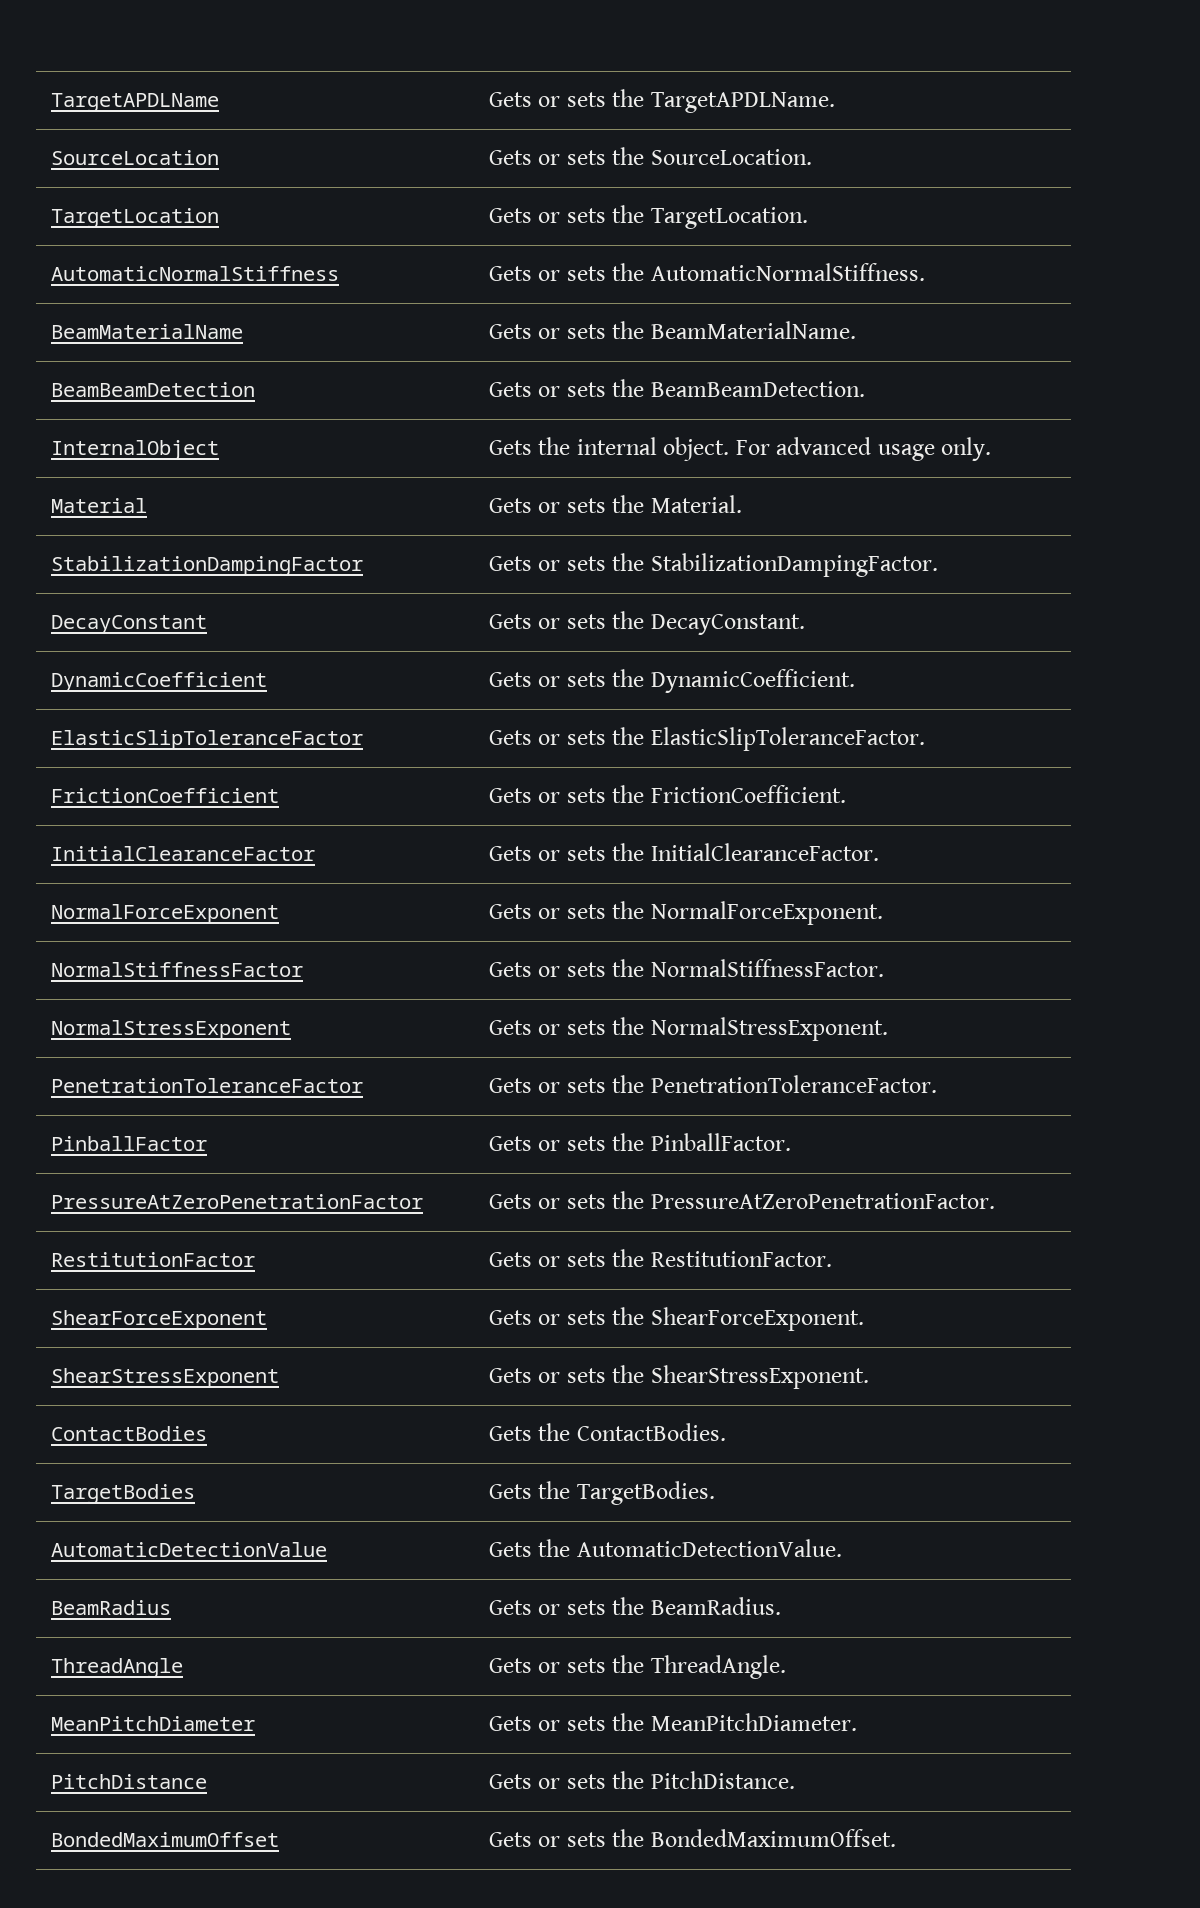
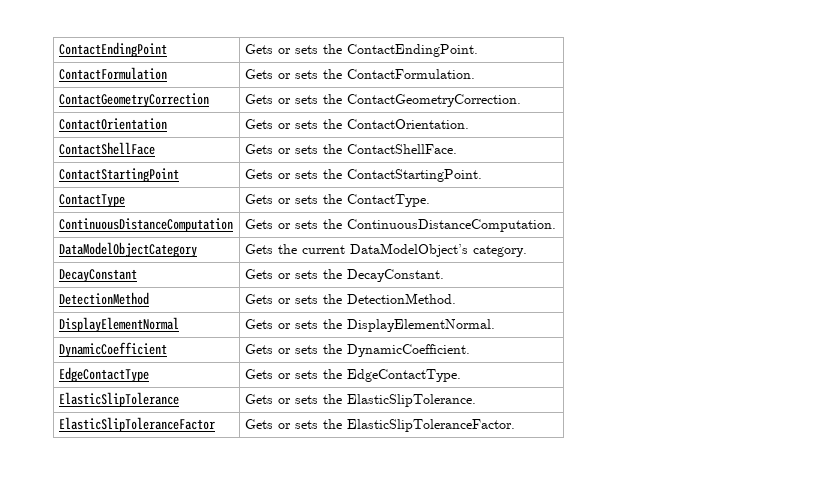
- TargetAPDLName | Gets or sets the TargetAPDLName.
- SourceLocation | Gets or sets the SourceLocation.
- TargetLocation | Gets or sets the TargetLocation.
- AutomaticNormalStiffness | Gets or sets the AutomaticNormalStiffness.
- BeamMaterialName | Gets or sets the BeamMaterialName.
- BeamBeamDetection | Gets or sets the BeamBeamDetection.
- InternalObject | Gets the internal object. For advanced usage only.
- Material | Gets or sets the Material.
- StabilizationDampingFactor | Gets or sets the StabilizationDampingFactor.
+ ContactEndingPoint | Gets or sets the ContactEndingPoint.
+ ContactFormulation | Gets or sets the ContactFormulation.
+ ContactGeometryCorrection | Gets or sets the ContactGeometryCorrection.
+ ContactOrientation | Gets or sets the ContactOrientation.
+ ContactShellFace | Gets or sets the ContactShellFace.
+ ContactStartingPoint | Gets or sets the ContactStartingPoint.
+ ContactType | Gets or sets the ContactType.
+ ContinuousDistanceComputation | Gets or sets the ContinuousDistanceComputation.
+ DataModelObjectCategory | Gets the current DataModelObject’s category.
+ DetectionMethod | Gets or sets the DetectionMethod.
+ DisplayElementNormal | Gets or sets the DisplayElementNormal.
+ EdgeContactType | Gets or sets the EdgeContactType.
+ ElasticSlipTolerance | Gets or sets the ElasticSlipTolerance.
- FrictionCoefficient | Gets or sets the FrictionCoefficient.
- InitialClearanceFactor | Gets or sets the InitialClearanceFactor.
- NormalForceExponent | Gets or sets the NormalForceExponent.
- NormalStiffnessFactor | Gets or sets the NormalStiffnessFactor.
- NormalStressExponent | Gets or sets the NormalStressExponent.
- PenetrationToleranceFactor | Gets or sets the PenetrationToleranceFactor.
- PinballFactor | Gets or sets the PinballFactor.
- PressureAtZeroPenetrationFactor | Gets or sets the PressureAtZeroPenetrationFactor.
- RestitutionFactor | Gets or sets the RestitutionFactor.
- ShearForceExponent | Gets or sets the ShearForceExponent.
- ShearStressExponent | Gets or sets the ShearStressExponent.
- ContactBodies | Gets the ContactBodies.
- TargetBodies | Gets the TargetBodies.
- AutomaticDetectionValue | Gets the AutomaticDetectionValue.
- BeamRadius | Gets or sets the BeamRadius.
- ThreadAngle | Gets or sets the ThreadAngle.
- MeanPitchDiameter | Gets or sets the MeanPitchDiameter.
- PitchDistance | Gets or sets the PitchDistance.
- BondedMaximumOffset | Gets or sets the BondedMaximumOffset.

